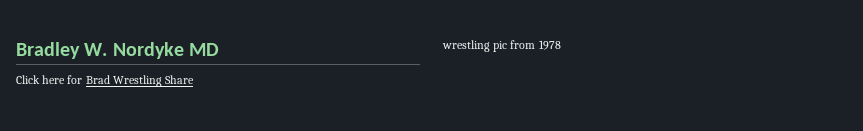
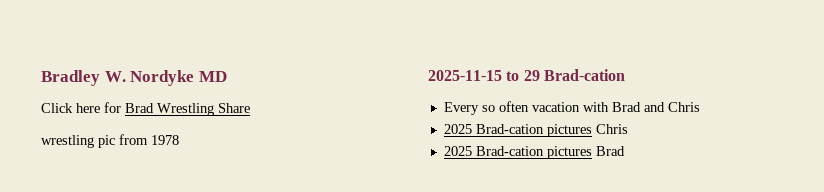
+ 2025-11-15 to 29 Brad-cation
+ Every so often vacation with Brad and Chris
+ 2025 Brad-cation pictures Chris
+ 2025 Brad-cation pictures Brad

